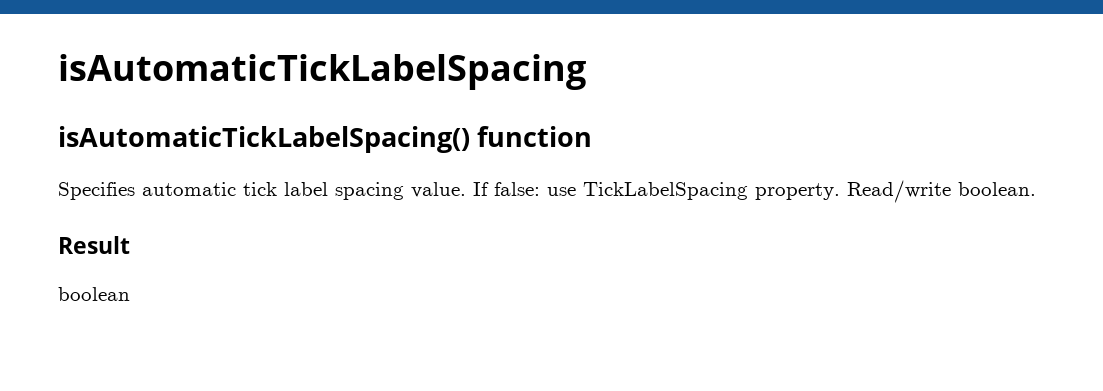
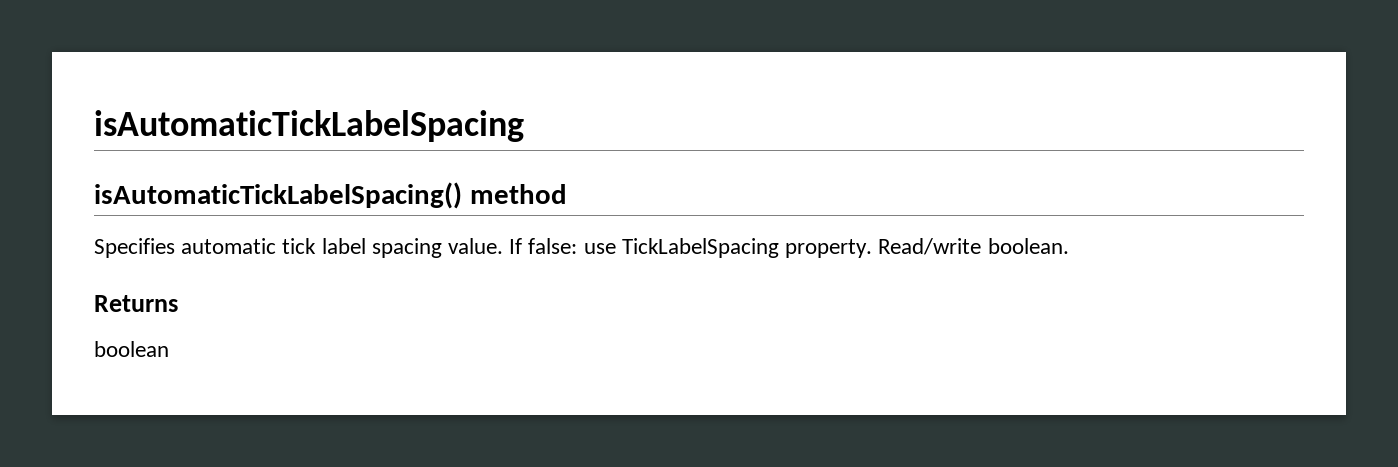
- isAutomaticTickLabelSpacing() function
+ isAutomaticTickLabelSpacing() method
- Result
+ Returns

